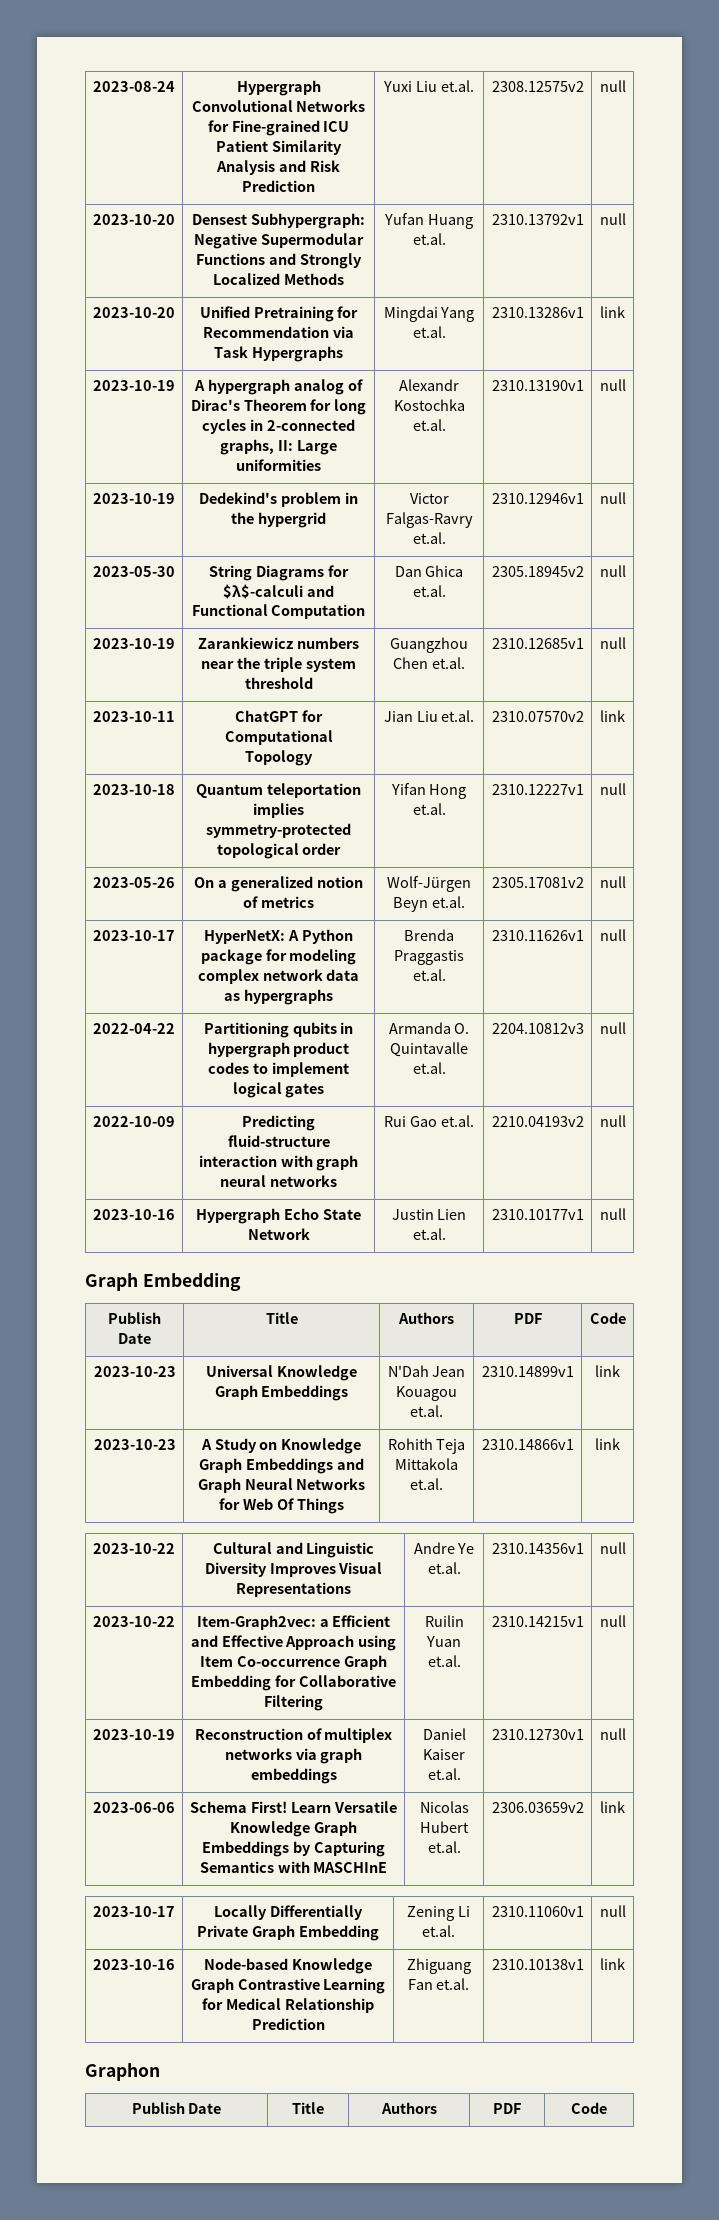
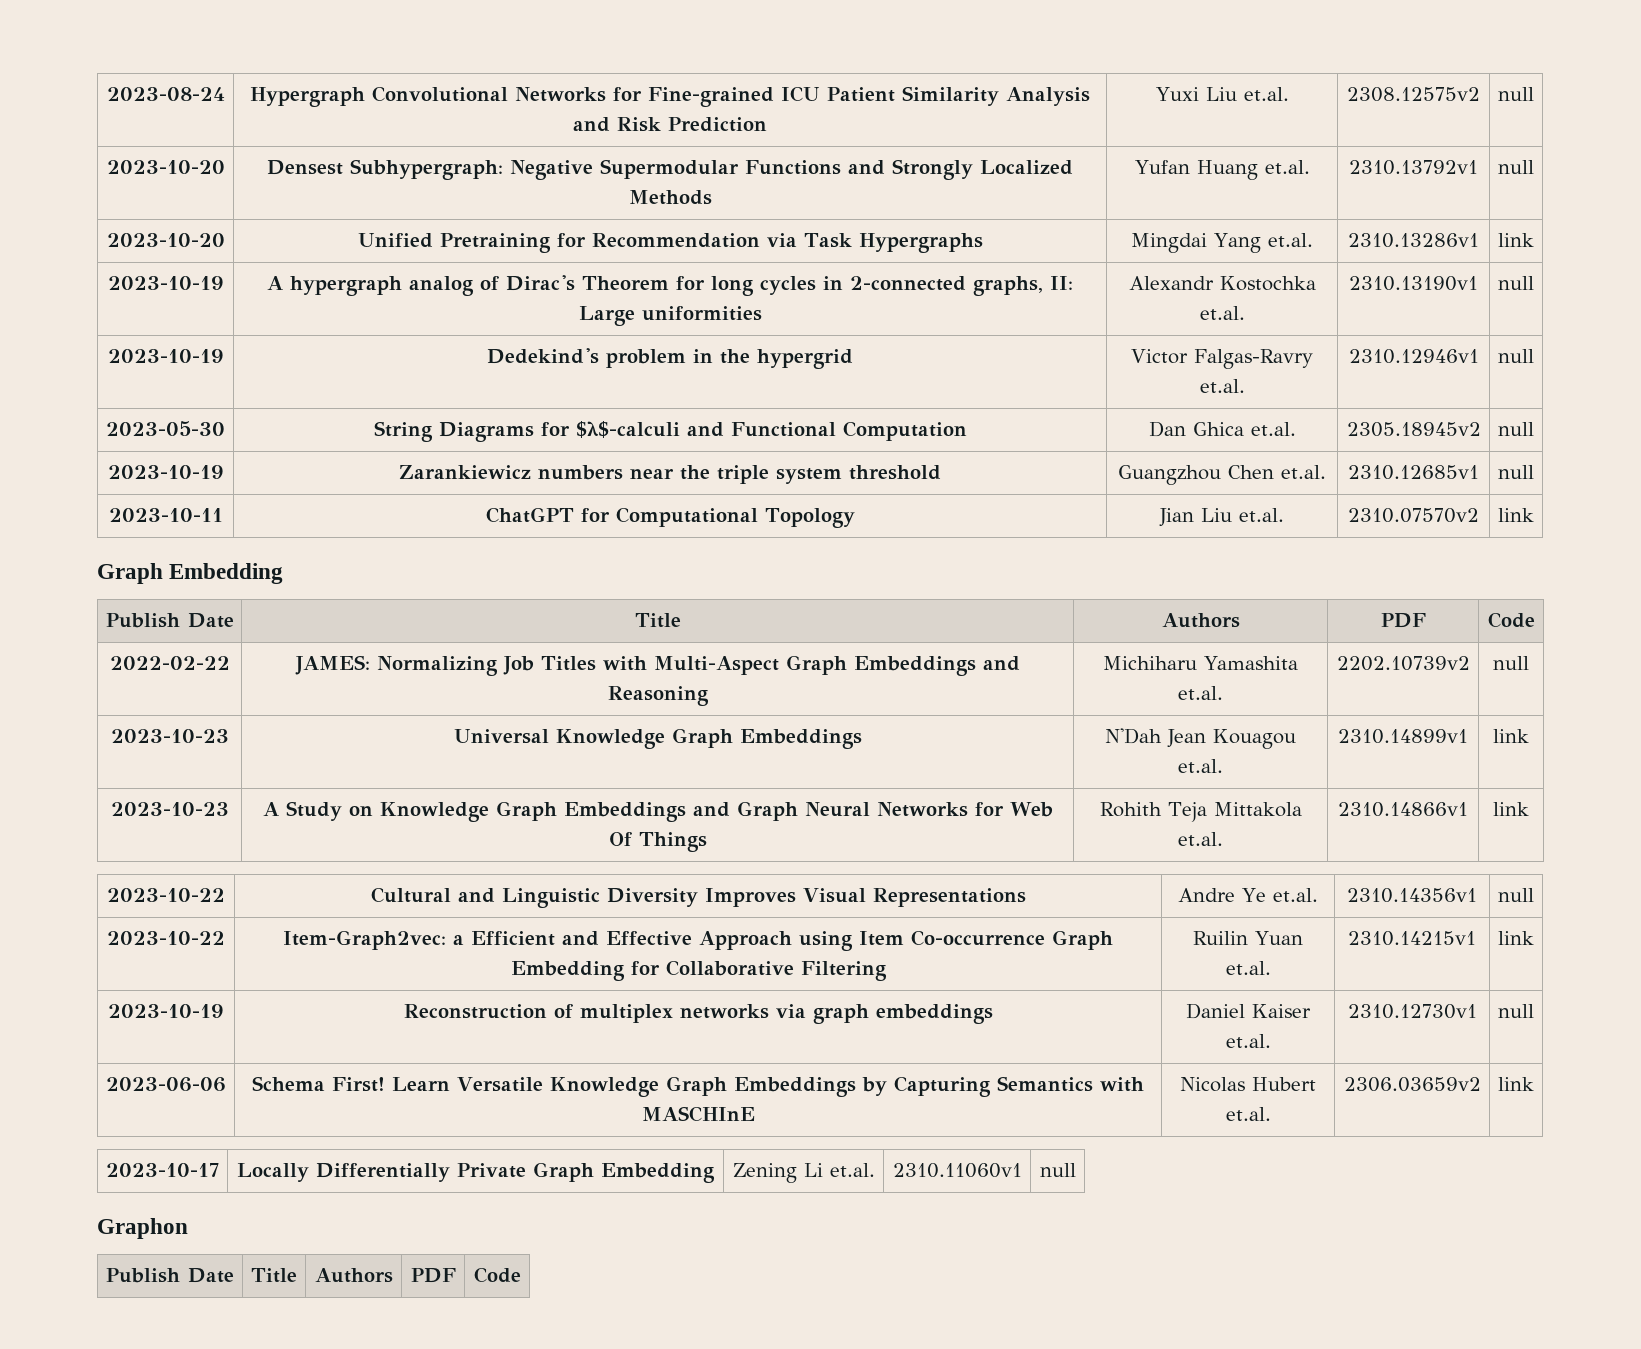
- 2023-10-18 | Quantum teleportation implies symmetry-protected topological order | Yifan Hong et.al. | 2310.12227v1 | null
- 2023-05-26 | On a generalized notion of metrics | Wolf-Jürgen Beyn et.al. | 2305.17081v2 | null
- 2023-10-17 | HyperNetX: A Python package for modeling complex network data as hypergraphs | Brenda Praggastis et.al. | 2310.11626v1 | null
- 2022-04-22 | Partitioning qubits in hypergraph product codes to implement logical gates | Armanda O. Quintavalle et.al. | 2204.10812v3 | null
- 2022-10-09 | Predicting fluid-structure interaction with graph neural networks | Rui Gao et.al. | 2210.04193v2 | null
- 2023-10-16 | Hypergraph Echo State Network | Justin Lien et.al. | 2310.10177v1 | null
+ 2022-02-22 | JAMES: Normalizing Job Titles with Multi-Aspect Graph Embeddings and Reasoning | Michiharu Yamashita et.al. | 2202.10739v2 | null
- 2023-10-22 | Item-Graph2vec: a Efficient and Effective Approach using Item Co-occurrence Graph Embedding for Collaborative Filtering | Ruilin Yuan et.al. | 2310.14215v1 | null
+ 2023-10-22 | Item-Graph2vec: a Efficient and Effective Approach using Item Co-occurrence Graph Embedding for Collaborative Filtering | Ruilin Yuan et.al. | 2310.14215v1 | link
- 2023-10-16 | Node-based Knowledge Graph Contrastive Learning for Medical Relationship Prediction | Zhiguang Fan et.al. | 2310.10138v1 | link

